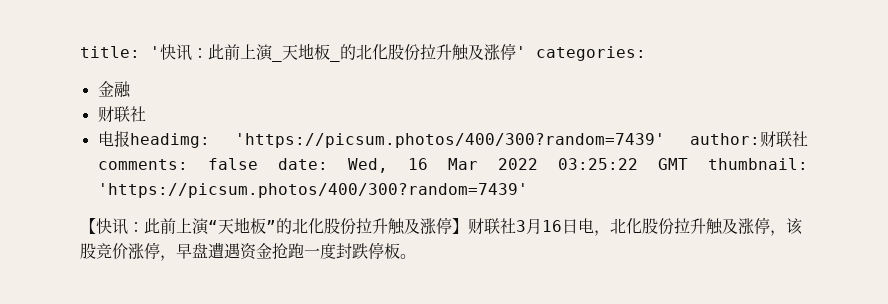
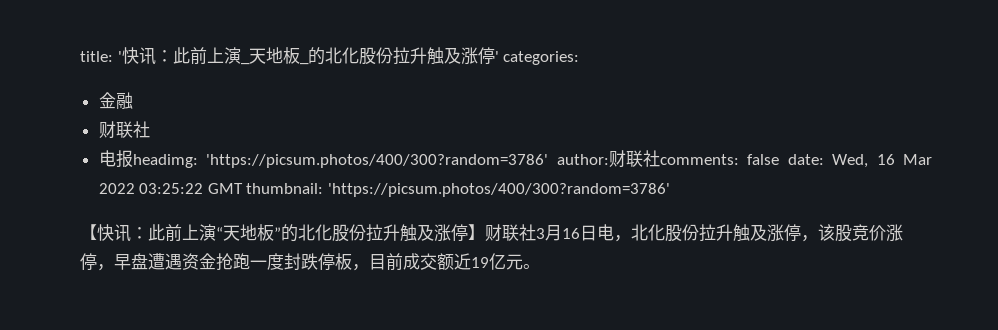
- 电报headimg: 'https://picsum.photos/400/300?random=7439' author:财联社comments: false date: Wed, 16 Mar 2022 03:25:22 GMT thumbnail: 'https://picsum.photos/400/300?random=7439'
+ 电报headimg: 'https://picsum.photos/400/300?random=3786' author:财联社comments: false date: Wed, 16 Mar 2022 03:25:22 GMT thumbnail: 'https://picsum.photos/400/300?random=3786'
- 【快讯：此前上演“天地板”的北化股份拉升触及涨停】财联社3月16日电，北化股份拉升触及涨停，该股竞价涨停，早盘遭遇资金抢跑一度封跌停板。
+ 【快讯：此前上演“天地板”的北化股份拉升触及涨停】财联社3月16日电，北化股份拉升触及涨停，该股竞价涨停，早盘遭遇资金抢跑一度封跌停板，目前成交额近19亿元。

